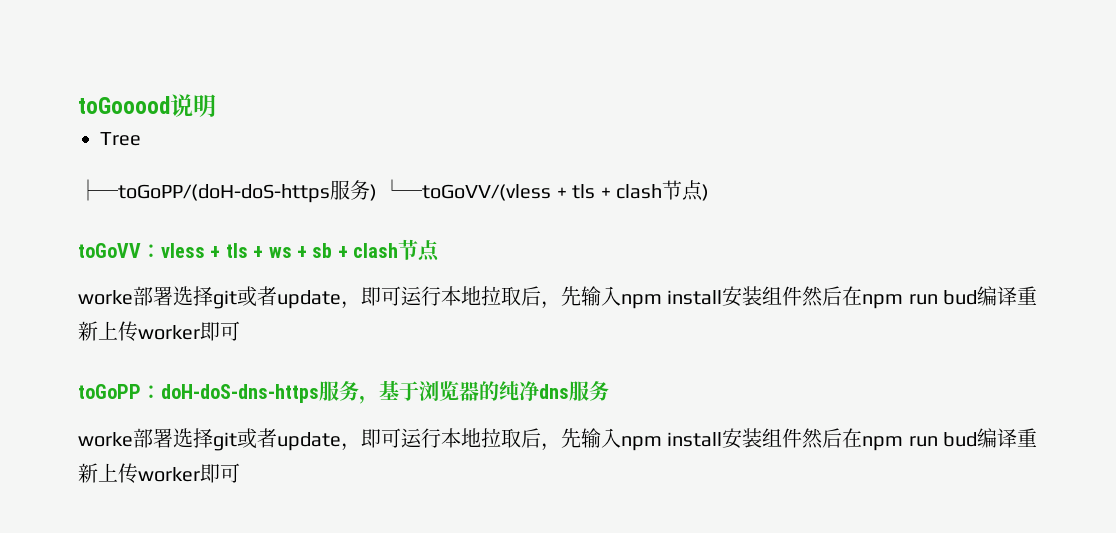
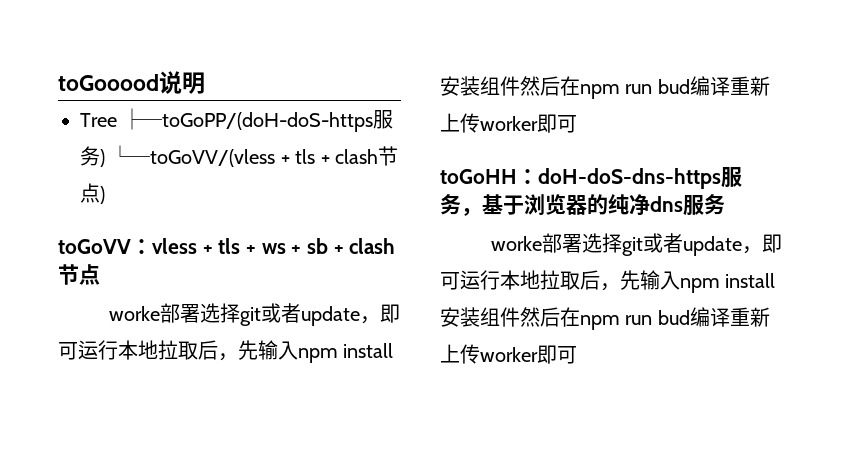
- Tree
- ├─toGoPP/(doH-doS-https服务) └─toGoVV/(vless + tls + clash节点)
+ Tree ├─toGoPP/(doH-doS-https服务) └─toGoVV/(vless + tls + clash节点)
- toGoPP：doH-doS-dns-https服务，基于浏览器的纯净dns服务
+ toGoHH：doH-doS-dns-https服务，基于浏览器的纯净dns服务

